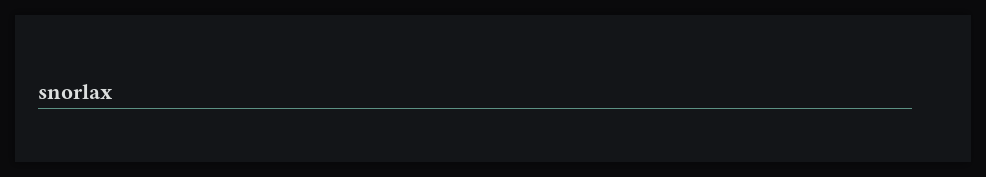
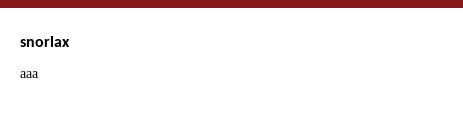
+ aaa

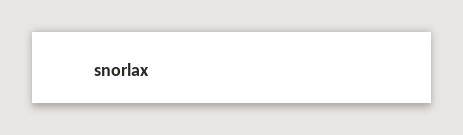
- aaa

